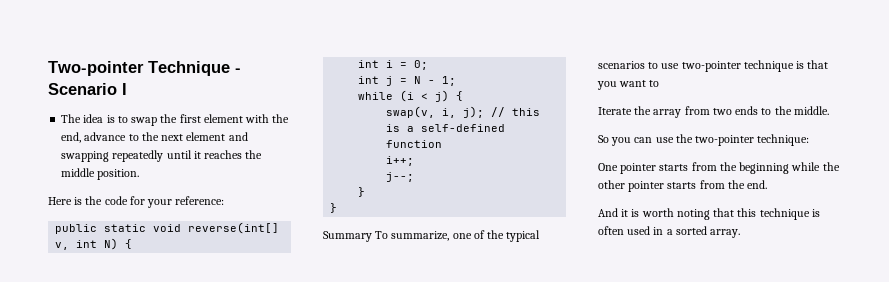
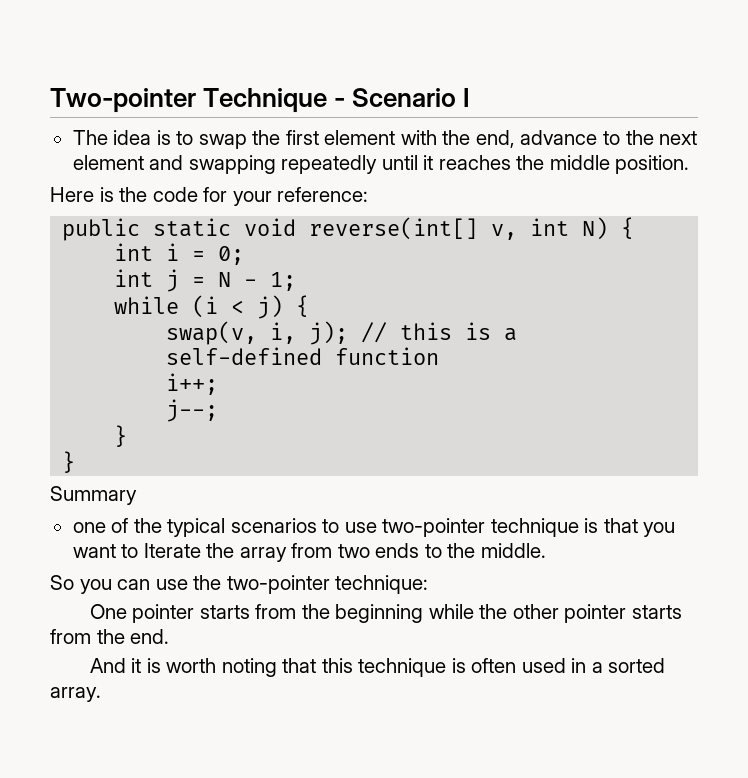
- Summary To summarize, one of the typical scenarios to use two-pointer technique is that you want to
- Iterate the array from two ends to the middle.
+ Summary
+ one of the typical scenarios to use two-pointer technique is that you want to Iterate the array from two ends to the middle.

